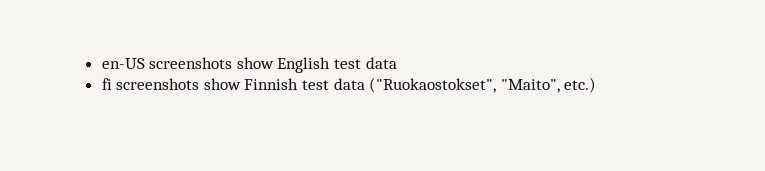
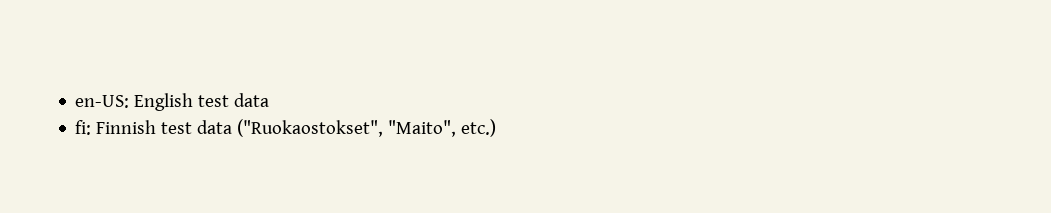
- en-US screenshots show English test data
+ en-US: English test data
- fi screenshots show Finnish test data ("Ruokaostokset", "Maito", etc.)
+ fi: Finnish test data ("Ruokaostokset", "Maito", etc.)

